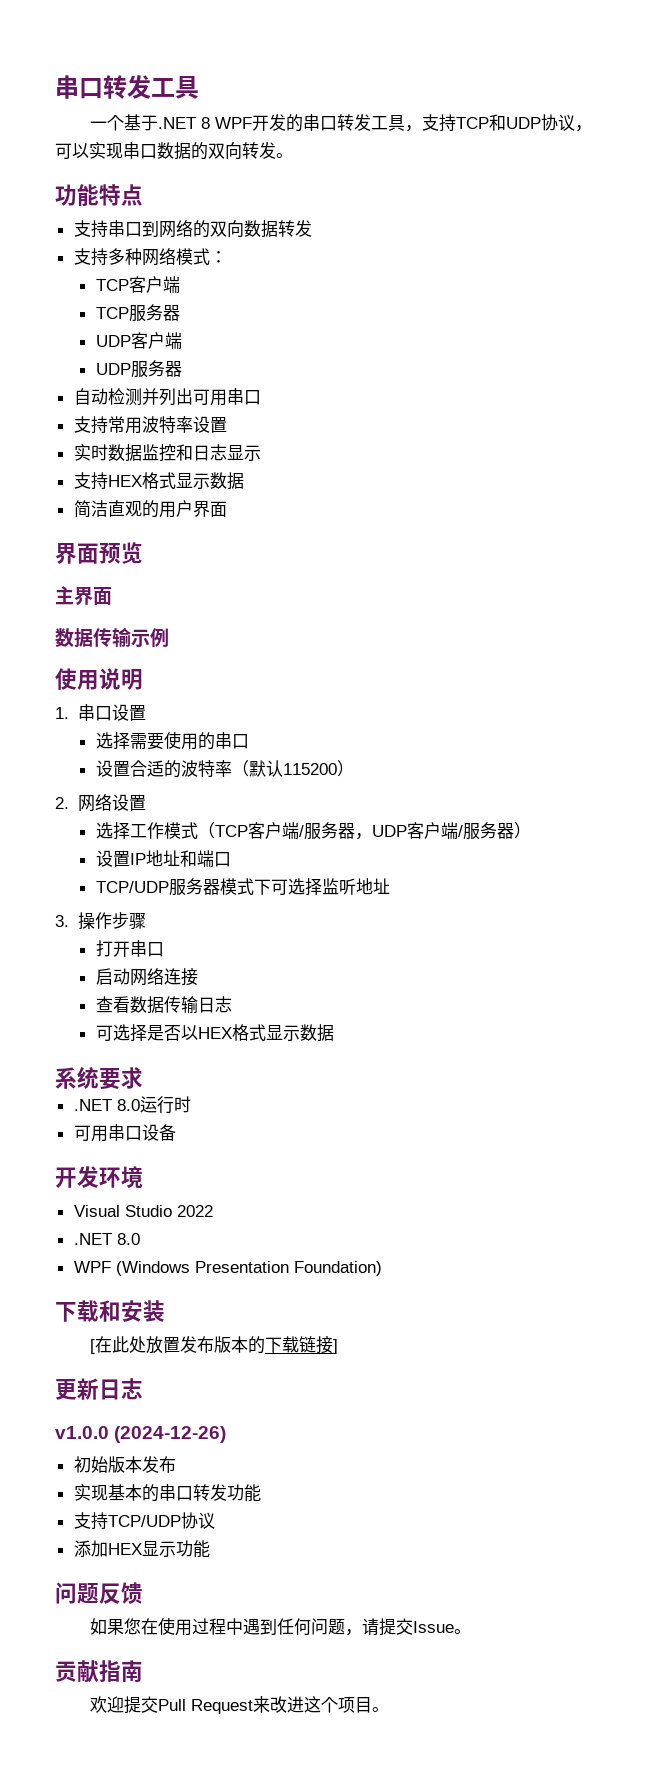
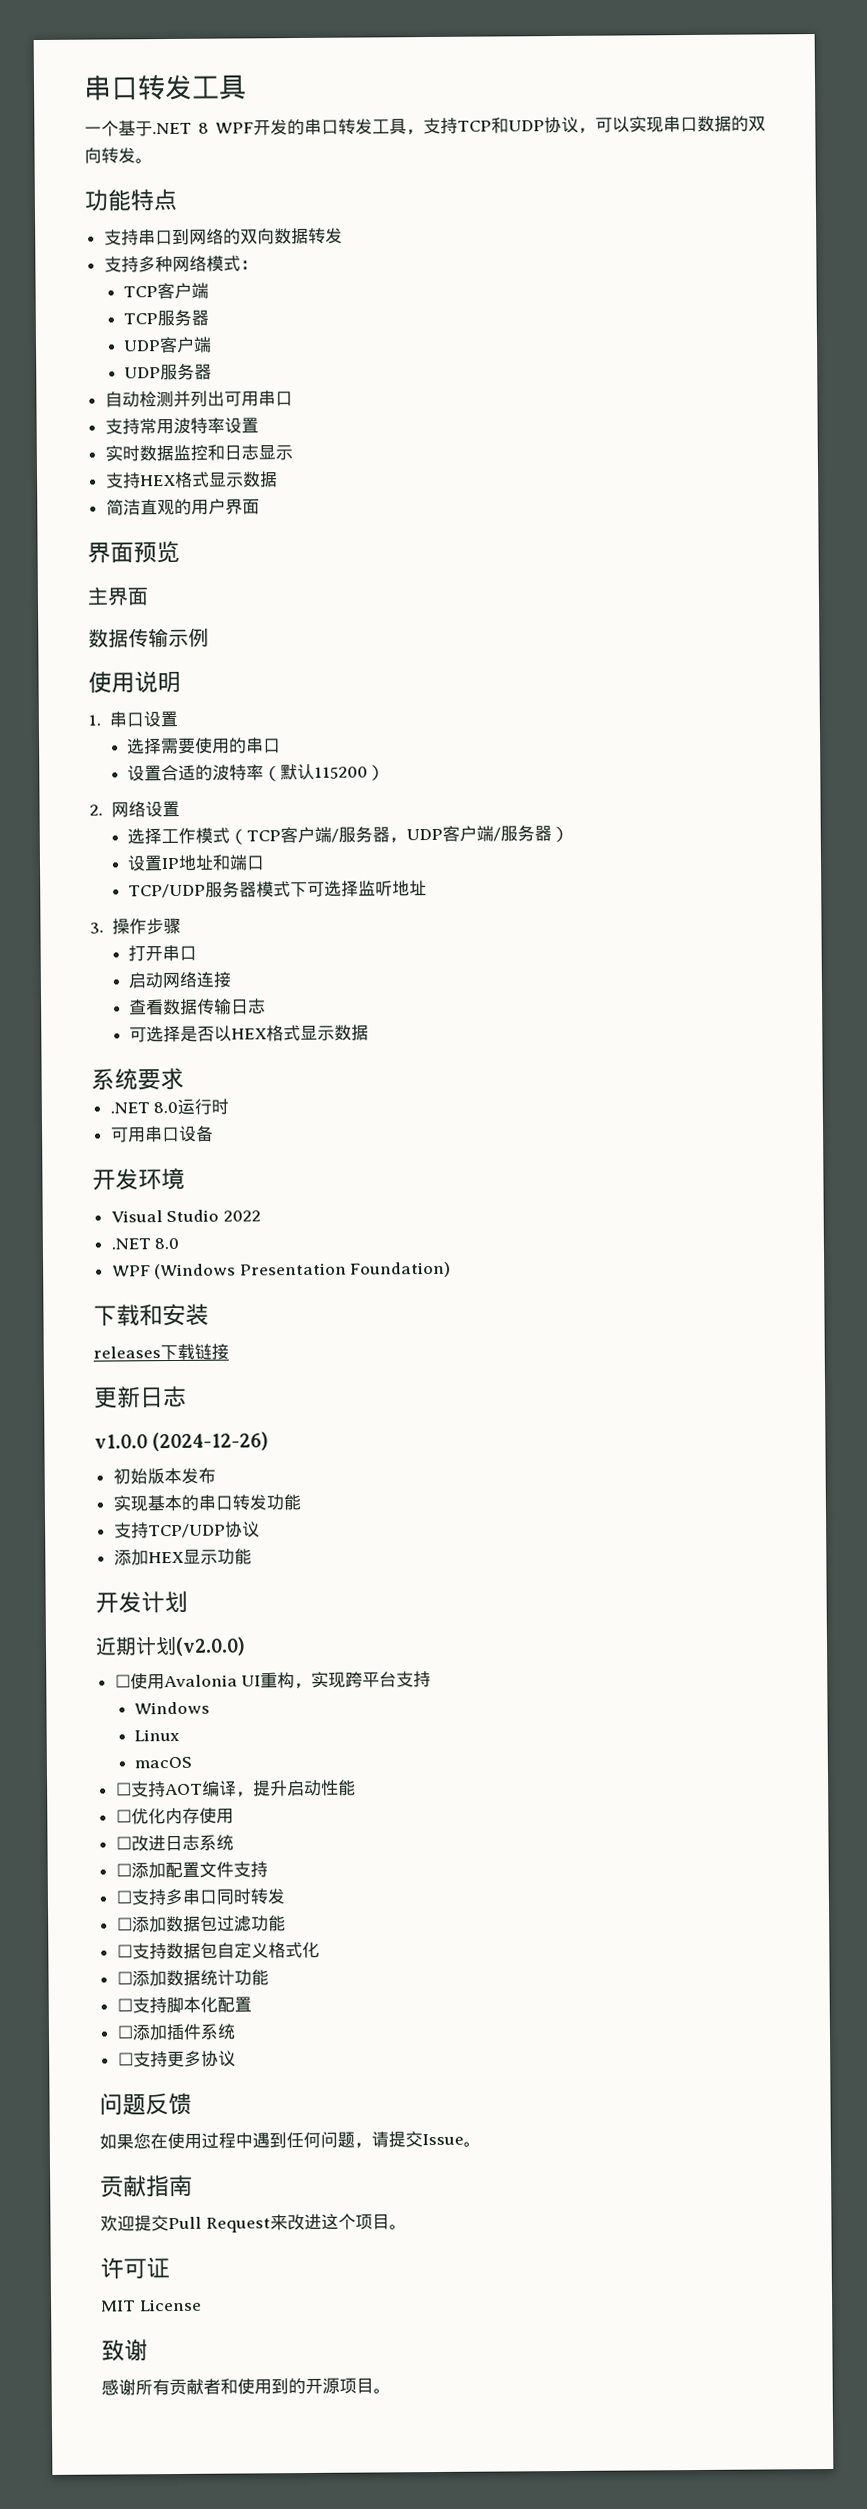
- [在此处放置发布版本的下载链接]
+ releases下载链接
+ 开发计划
+ 近期计划(v2.0.0)
+ ☐使用Avalonia UI重构，实现跨平台支持
+ Windows
+ Linux
+ macOS
+ ☐支持AOT编译，提升启动性能
+ ☐优化内存使用
+ ☐改进日志系统
+ ☐添加配置文件支持
+ ☐支持多串口同时转发
+ ☐添加数据包过滤功能
+ ☐支持数据包自定义格式化
+ ☐添加数据统计功能
+ ☐支持脚本化配置
+ ☐添加插件系统
+ ☐支持更多协议
+ 许可证
+ MIT License
+ 致谢
+ 感谢所有贡献者和使用到的开源项目。

